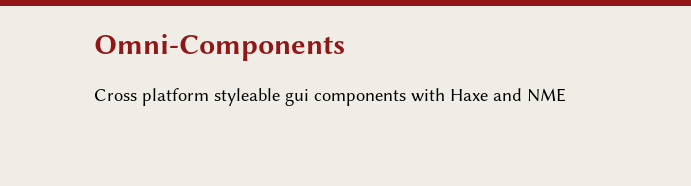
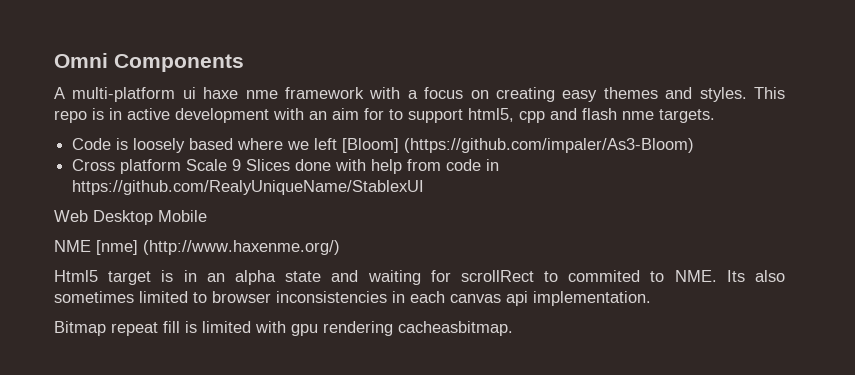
- Omni-Components
- Cross platform styleable gui components with Haxe and NME
+ Omni Components
+ A multi-platform ui haxe nme framework with a focus on creating easy themes and styles. This repo is in active development with an aim for to support html5, cpp and flash nme targets.
+ Code is loosely based where we left [Bloom] (https://github.com/impaler/As3-Bloom)
+ Cross platform Scale 9 Slices done with help from code in https://github.com/RealyUniqueName/StablexUI
+ Web Desktop Mobile
+ NME [nme] (http://www.haxenme.org/)
+ Html5 target is in an alpha state and waiting for scrollRect to commited to NME. Its also sometimes limited to browser inconsistencies in each canvas api implementation.
+ Bitmap repeat fill is limited with gpu rendering cacheasbitmap.

